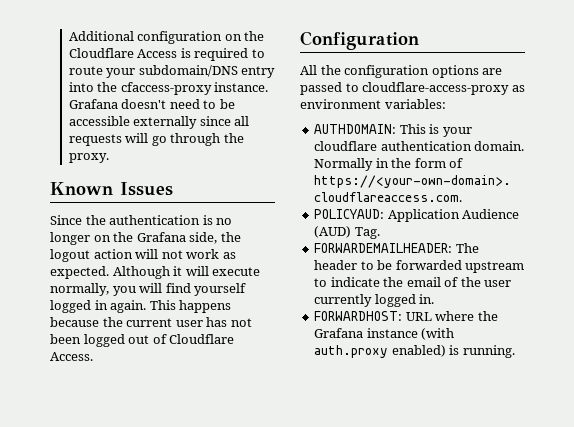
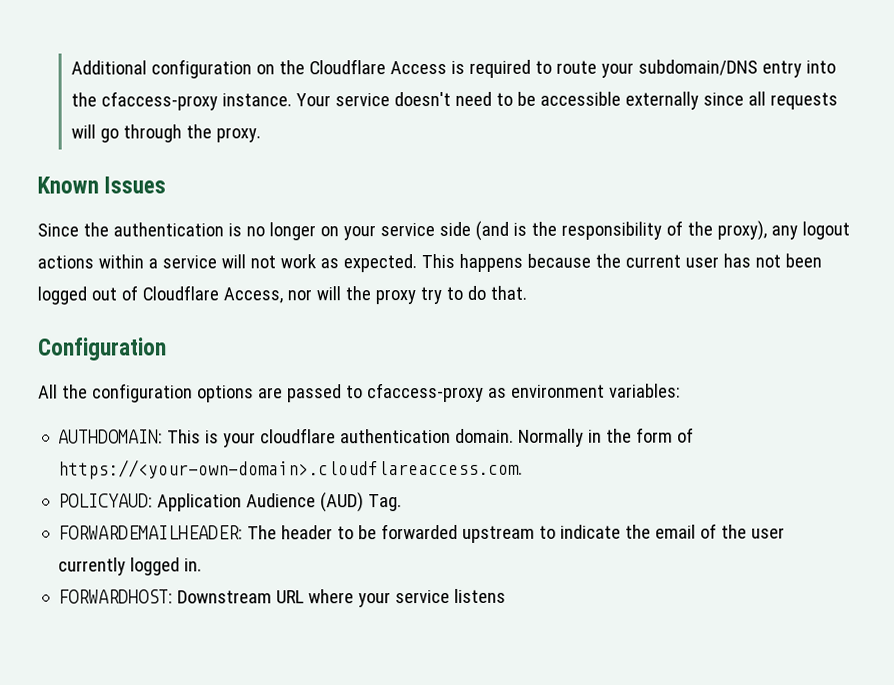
- Grafana doesn't need to be accessible externally since all requests will go through the proxy.
+ Your service doesn't need to be accessible externally since all requests will go through the proxy.
- Since the authentication is no longer on the Grafana side, the logout action will not work as expected.
+ Since the authentication is no longer on your service side (and is the responsibility of the proxy), any logout actions within a service will not work as expected.
- Although it will execute normally, you will find yourself logged in again.
- This happens because the current user has not been logged out of Cloudflare Access.
+ This happens because the current user has not been logged out of Cloudflare Access, nor will the proxy try to do that.
- All the configuration options are passed to cloudflare-access-proxy as environment variables:
+ All the configuration options are passed to cfaccess-proxy as environment variables:
- FORWARDHOST: URL where the Grafana instance (with auth.proxy enabled) is running.
+ FORWARDHOST: Downstream URL where your service listens

